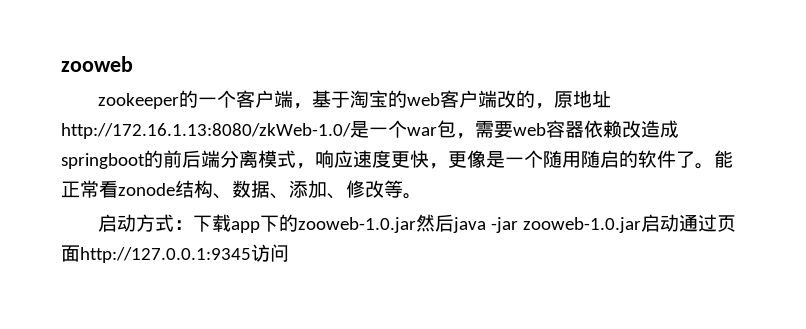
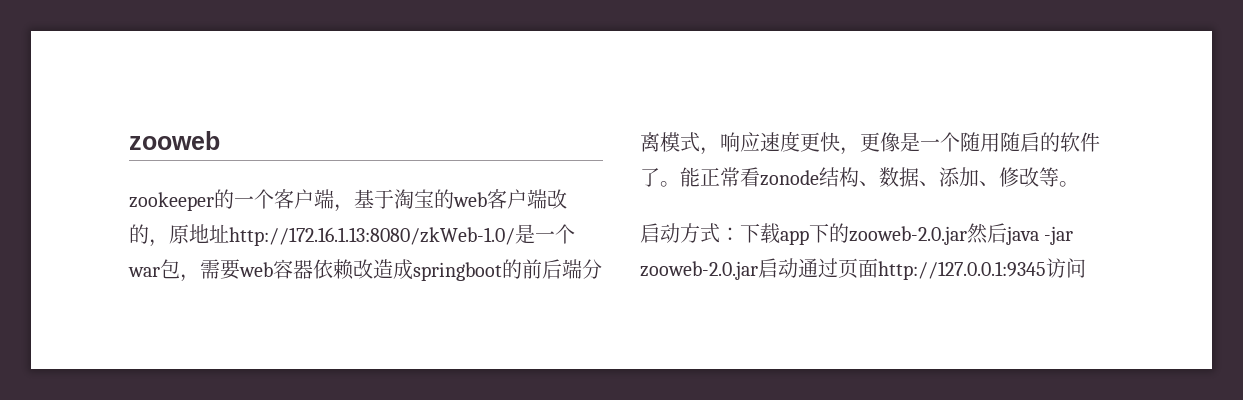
- 启动方式：下载app下的zooweb-1.0.jar然后java -jar zooweb-1.0.jar启动通过页面http://127.0.0.1:9345访问
+ 启动方式：下载app下的zooweb-2.0.jar然后java -jar zooweb-2.0.jar启动通过页面http://127.0.0.1:9345访问

